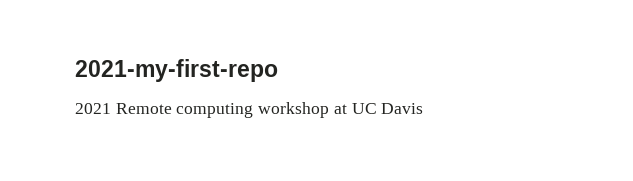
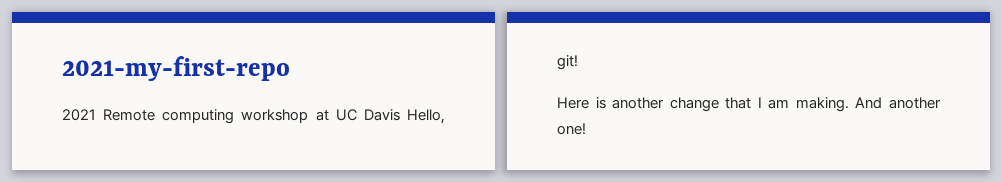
- 2021 Remote computing workshop at UC Davis
+ 2021 Remote computing workshop at UC Davis Hello, git!
+ Here is another change that I am making. And another one!

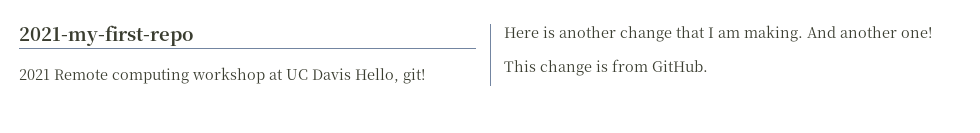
+ This change is from GitHub.

